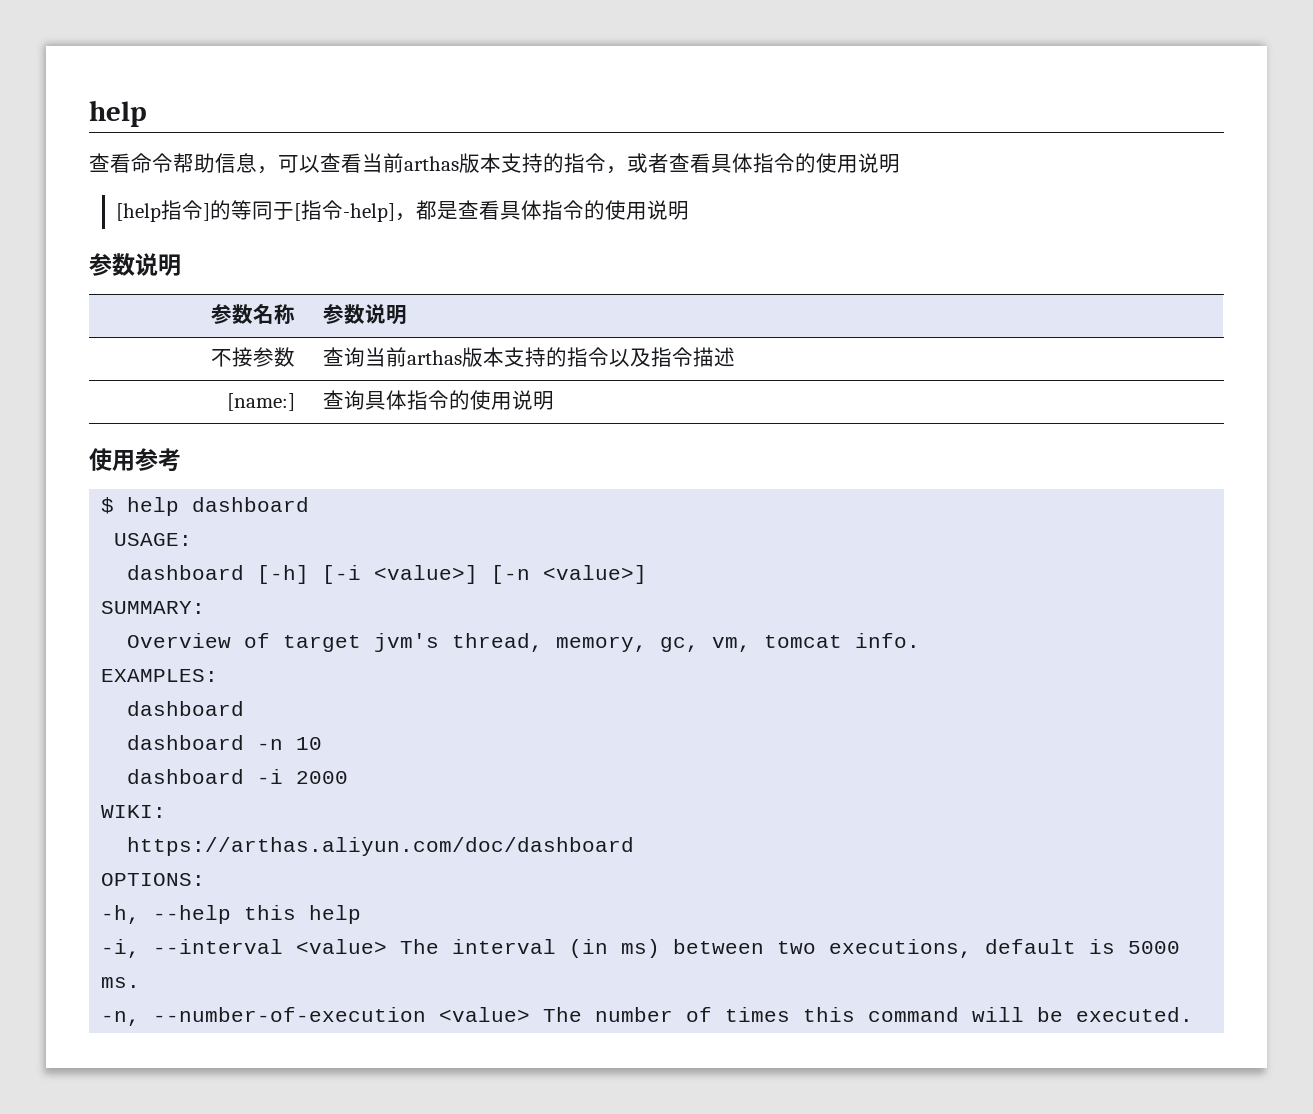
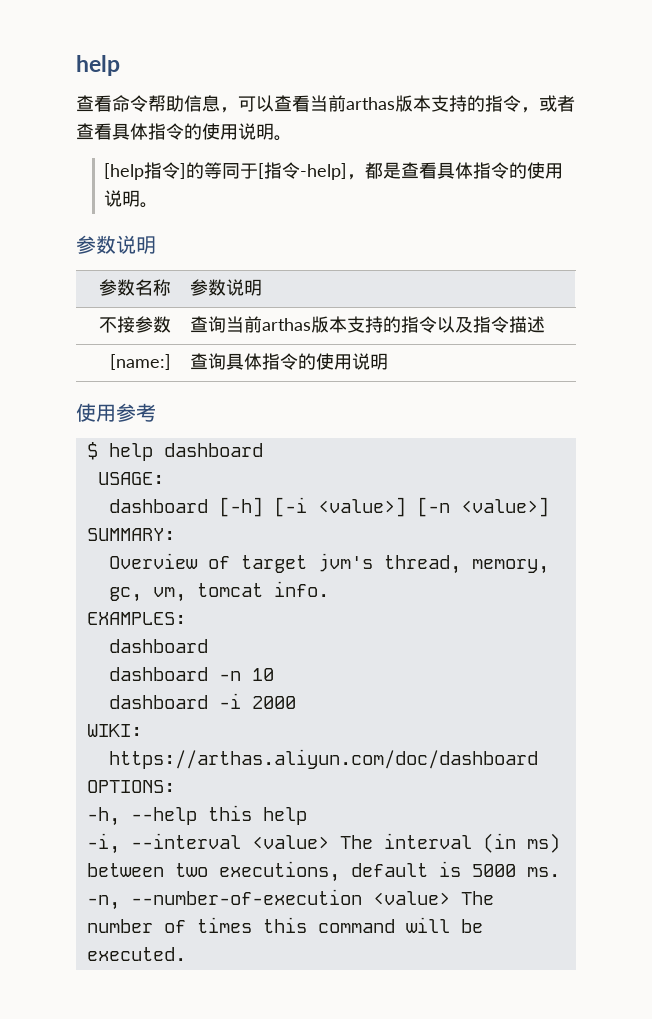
- 查看命令帮助信息，可以查看当前arthas版本支持的指令，或者查看具体指令的使用说明
+ 查看命令帮助信息，可以查看当前arthas版本支持的指令，或者查看具体指令的使用说明。
- [help指令]的等同于[指令-help]，都是查看具体指令的使用说明
+ [help指令]的等同于[指令-help]，都是查看具体指令的使用说明。

